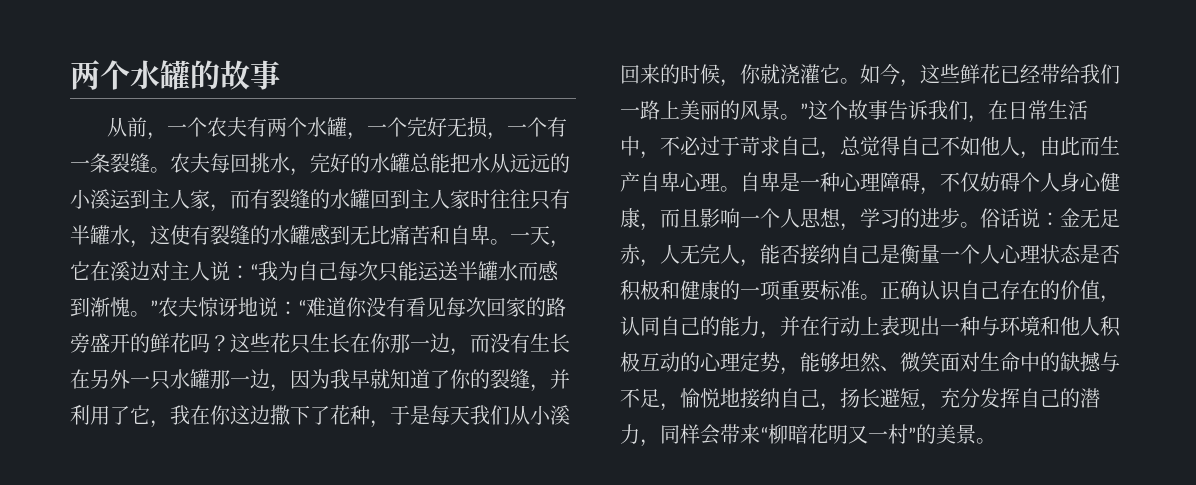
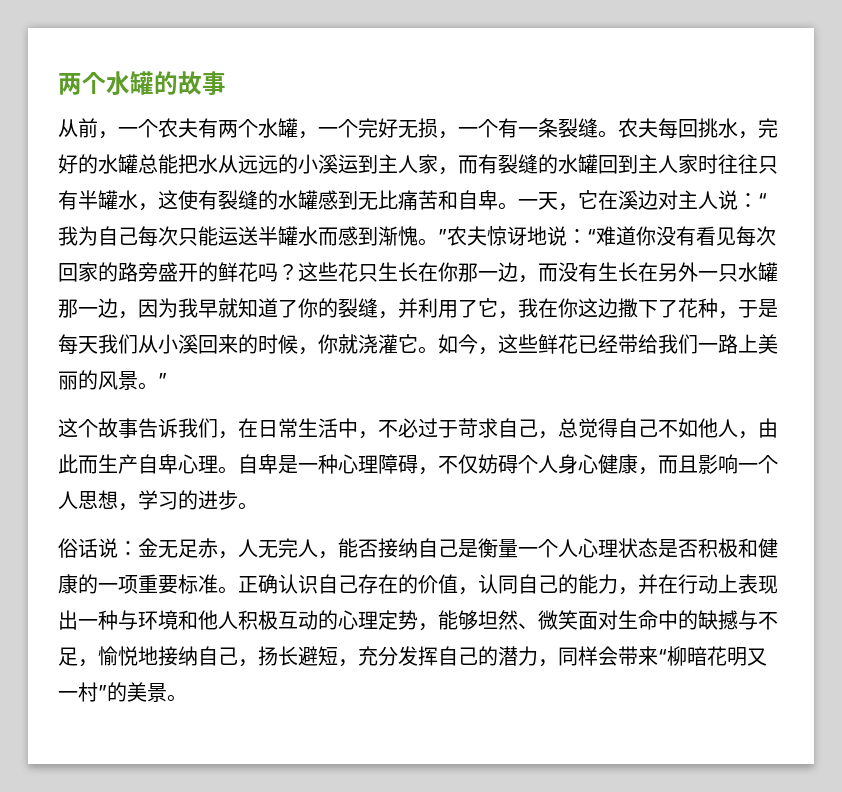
- 如今，这些鲜花已经带给我们一路上美丽的风景。”这个故事告诉我们，在日常生活中，不必过于苛求自己，总觉得自己不如他人，由此而生产自卑心理。
+ 如今，这些鲜花已经带给我们一路上美丽的风景。”
+ 这个故事告诉我们，在日常生活中，不必过于苛求自己，总觉得自己不如他人，由此而生产自卑心理。
- 自卑是一种心理障碍，不仅妨碍个人身心健康，而且影响一个人思想，学习的进步。俗话说：金无足赤，人无完人，能否接纳自己是衡量一个人心理状态是否积极和健康的一项重要标准。
+ 自卑是一种心理障碍，不仅妨碍个人身心健康，而且影响一个人思想，学习的进步。
+ 俗话说：金无足赤，人无完人，能否接纳自己是衡量一个人心理状态是否积极和健康的一项重要标准。

